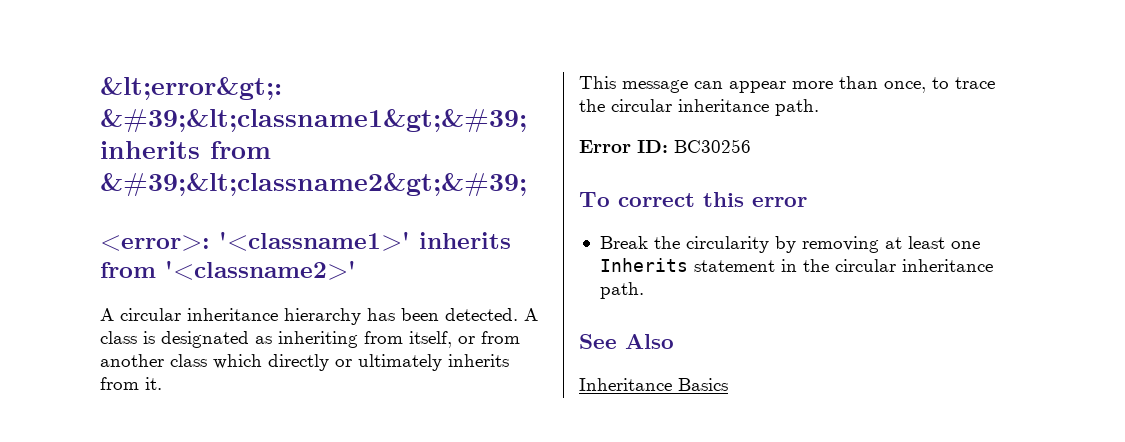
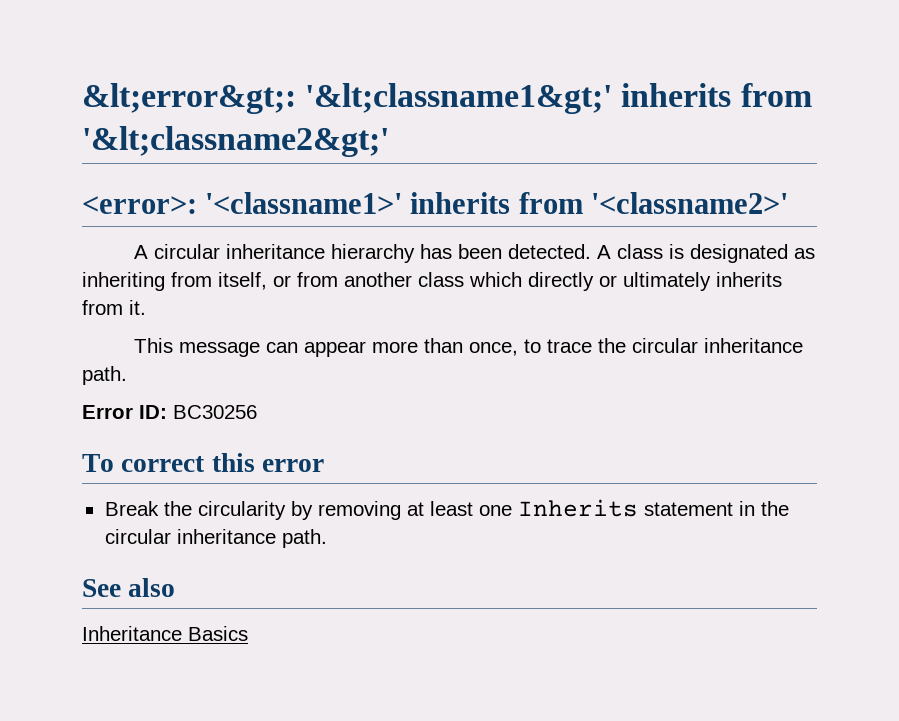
- &lt;error&gt;: &#39;&lt;classname1&gt;&#39; inherits from &#39;&lt;classname2&gt;&#39;
+ &lt;error&gt;: '&lt;classname1&gt;' inherits from '&lt;classname2&gt;'
- See Also
+ See also

